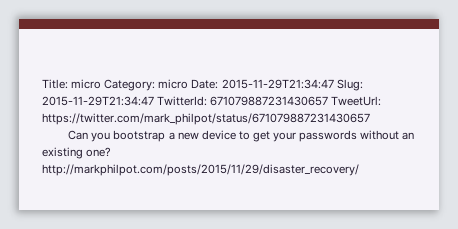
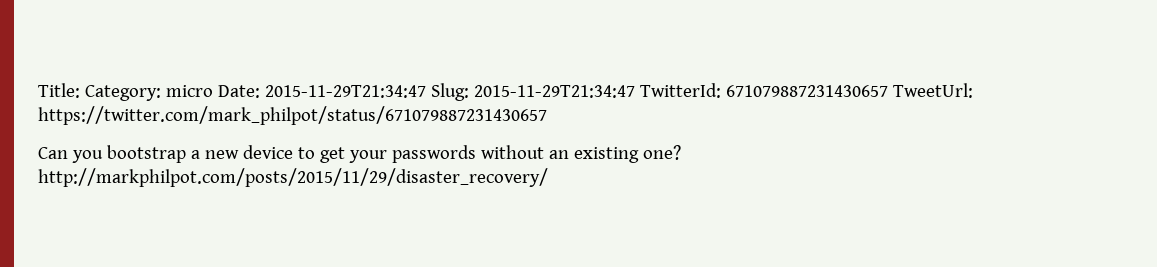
- Title: micro Category: micro Date: 2015-11-29T21:34:47 Slug: 2015-11-29T21:34:47 TwitterId: 671079887231430657 TweetUrl: https://twitter.com/mark_philpot/status/671079887231430657
+ Title: Category: micro Date: 2015-11-29T21:34:47 Slug: 2015-11-29T21:34:47 TwitterId: 671079887231430657 TweetUrl: https://twitter.com/mark_philpot/status/671079887231430657

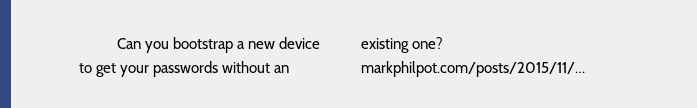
- Title: Category: micro Date: 2015-11-29T21:34:47 Slug: 2015-11-29T21:34:47 TwitterId: 671079887231430657 TweetUrl: https://twitter.com/mark_philpot/status/671079887231430657
- Can you bootstrap a new device to get your passwords without an existing one? http://markphilpot.com/posts/2015/11/29/disaster_recovery/
+ Can you bootstrap a new device to get your passwords without an existing one? markphilpot.com/posts/2015/11/…

